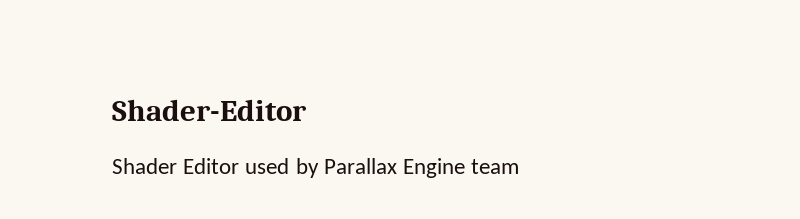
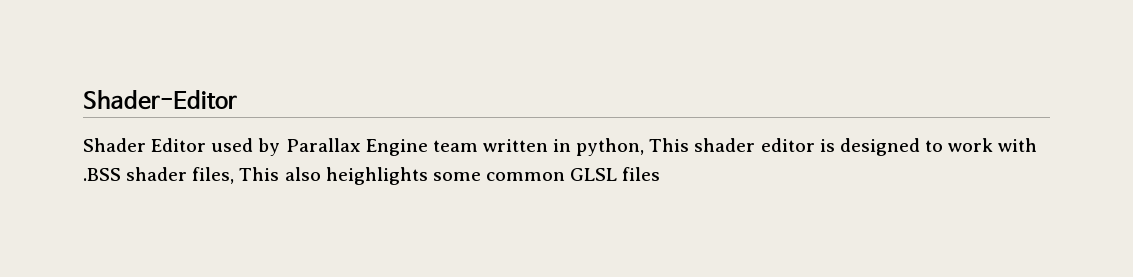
- Shader Editor used by Parallax Engine team
+ Shader Editor used by Parallax Engine team written in python, This shader editor is designed to work with .BSS shader files, This also heighlights some common GLSL files

